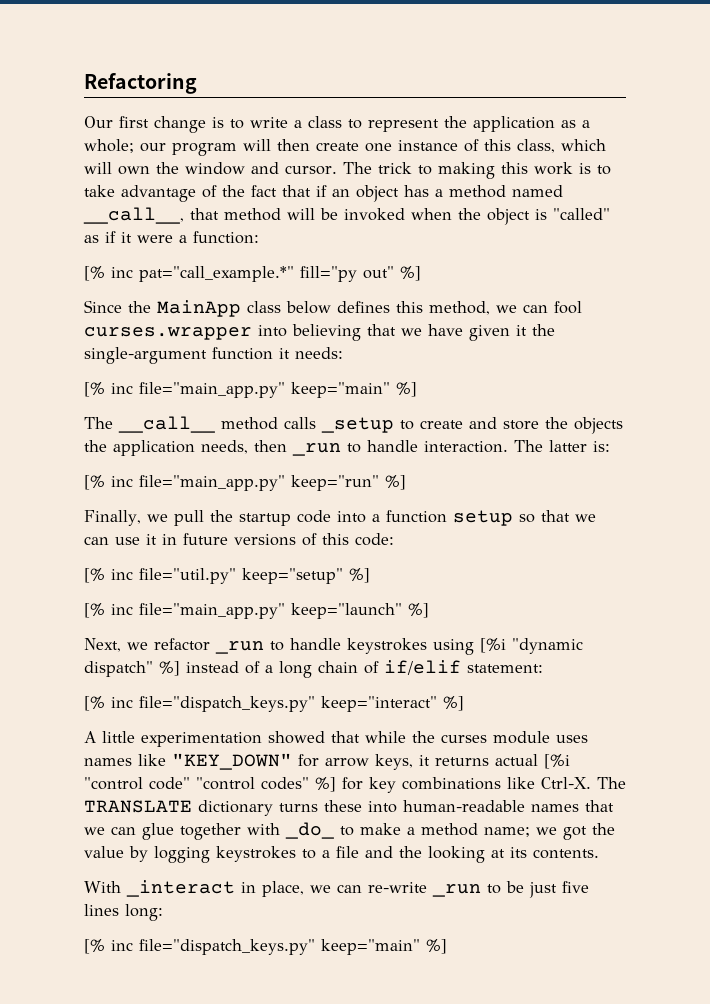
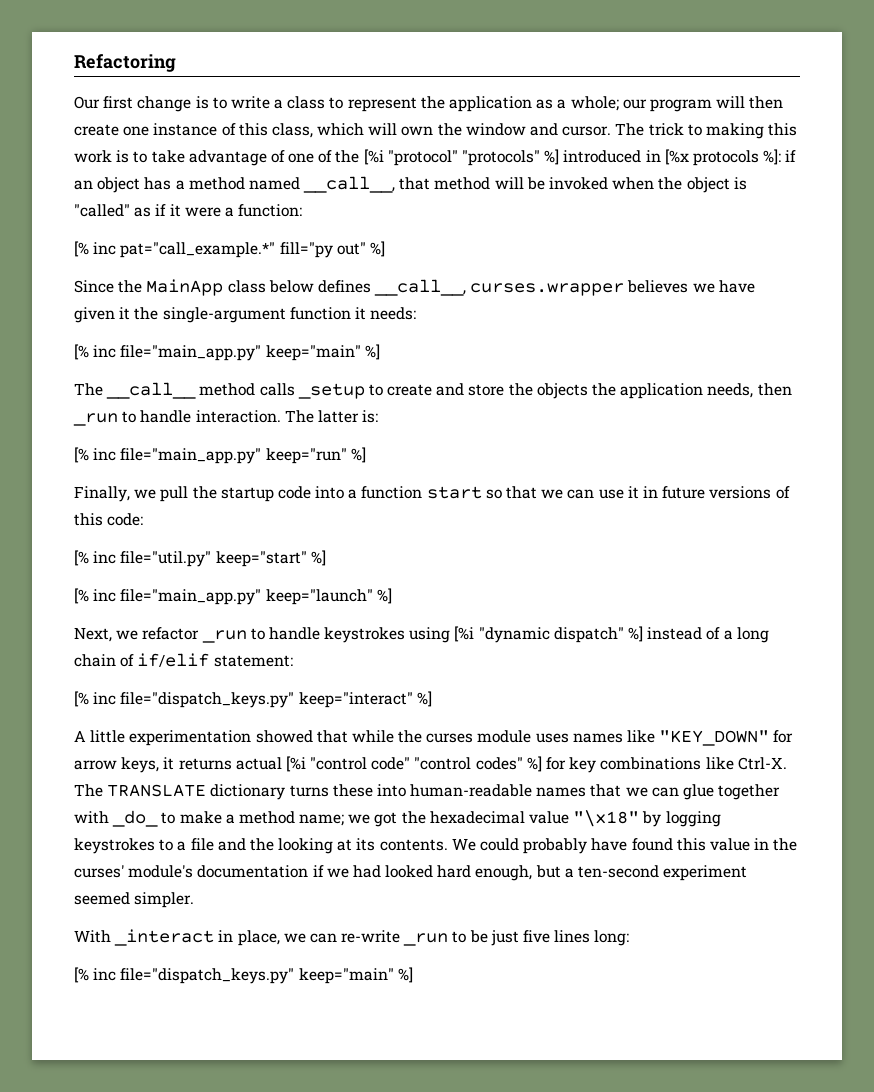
- The trick to making this work is to take advantage of the fact that if an object has a method named __call__, that method will be invoked when the object is "called" as if it were a function:
+ The trick to making this work is to take advantage of one of the [%i "protocol" "protocols" %] introduced in [%x protocols %]: if an object has a method named __call__, that method will be invoked when the object is "called" as if it were a function:
- Since the MainApp class below defines this method, we can fool curses.wrapper into believing that we have given it the single-argument function it needs:
+ Since the MainApp class below defines __call__, curses.wrapper believes we have given it the single-argument function it needs:
- Finally, we pull the startup code into a function setup so that we can use it in future versions of this code:
+ Finally, we pull the startup code into a function start so that we can use it in future versions of this code:
- [% inc file="util.py" keep="setup" %]
+ [% inc file="util.py" keep="start" %]
- The TRANSLATE dictionary turns these into human-readable names that we can glue together with _do_ to make a method name; we got the value by logging keystrokes to a file and the looking at its contents.
+ The TRANSLATE dictionary turns these into human-readable names that we can glue together with _do_ to make a method name; we got the hexadecimal value "\x18" by logging keystrokes to a file and the looking at its contents. We could probably have found this value in the curses' module's documentation if we had looked hard enough, but a ten-second experiment seemed simpler.

